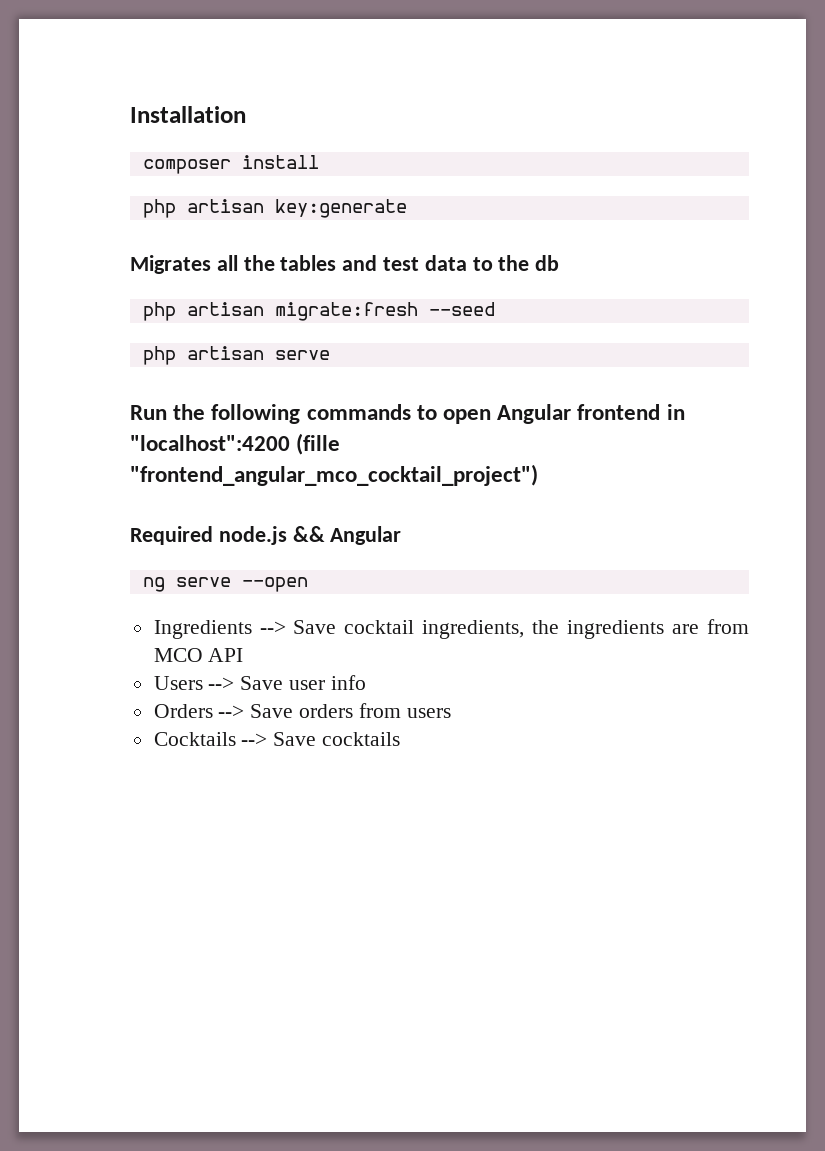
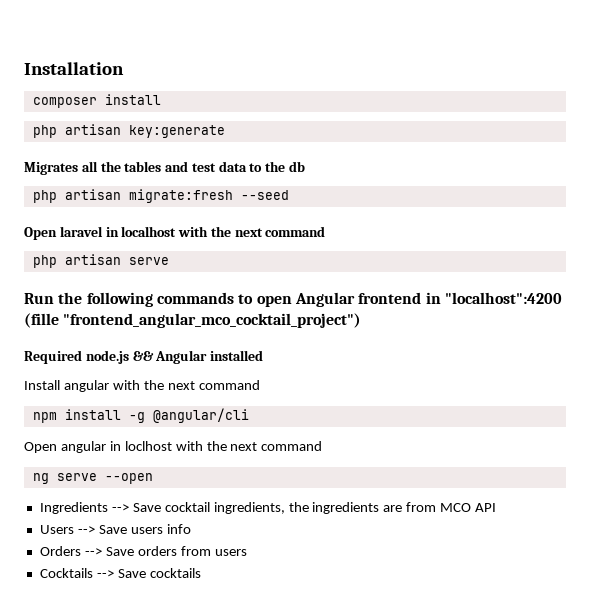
+ Open laravel in localhost with the next command
- Required node.js && Angular
+ Required node.js && Angular installed
+ Install angular with the next command
+ npm install -g @angular/cli
+ Open angular in loclhost with the next command
- Users --> Save user info
+ Users --> Save users info

